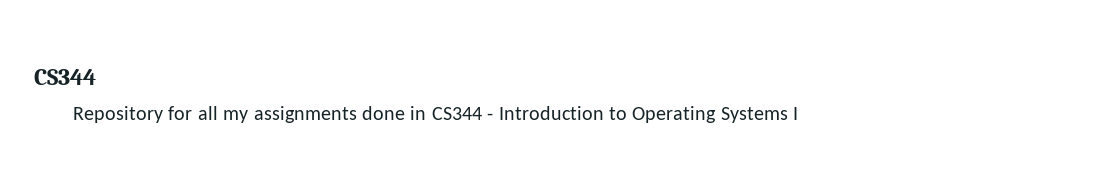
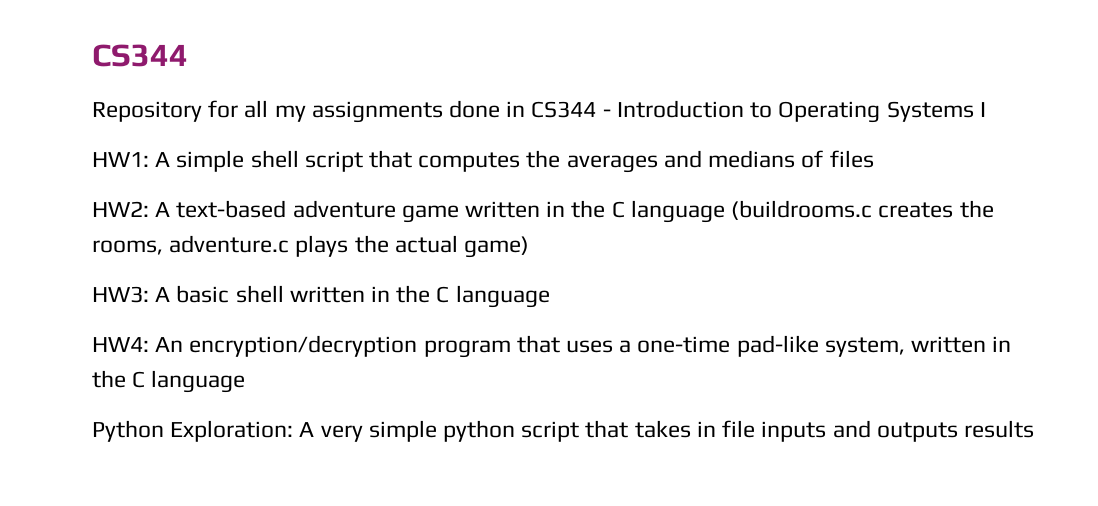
+ HW1: A simple shell script that computes the averages and medians of files
+ HW2: A text-based adventure game written in the C language (buildrooms.c creates the rooms, adventure.c plays the actual game)
+ HW3: A basic shell written in the C language
+ HW4: An encryption/decryption program that uses a one-time pad-like system, written in the C language
+ Python Exploration: A very simple python script that takes in file inputs and outputs results

